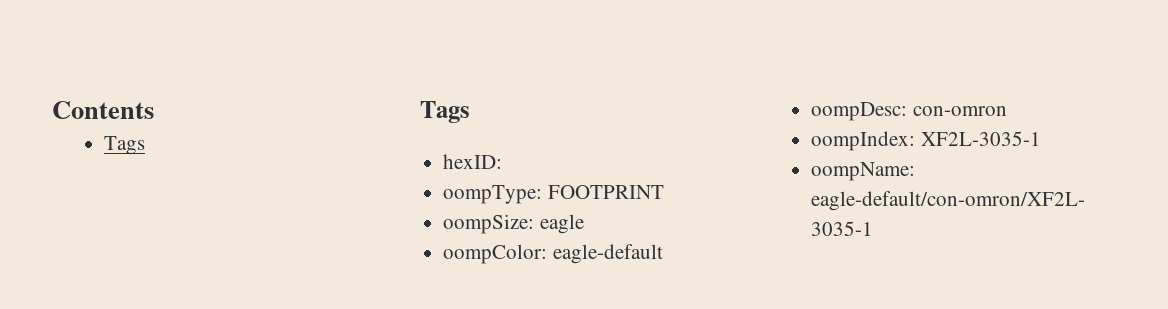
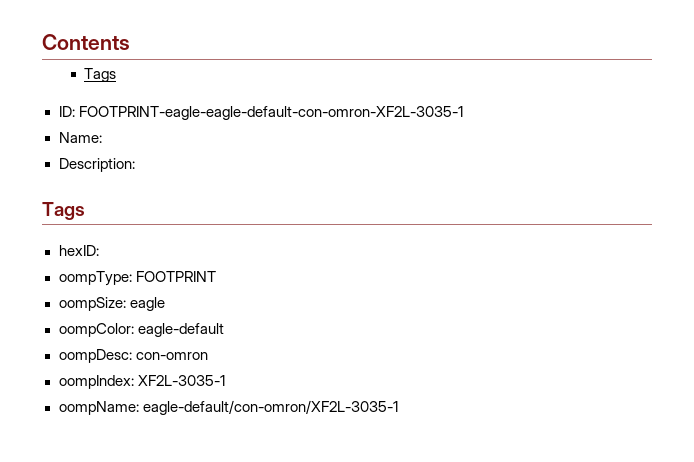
+ ID: FOOTPRINT-eagle-eagle-default-con-omron-XF2L-3035-1
+ Name:
+ Description:

